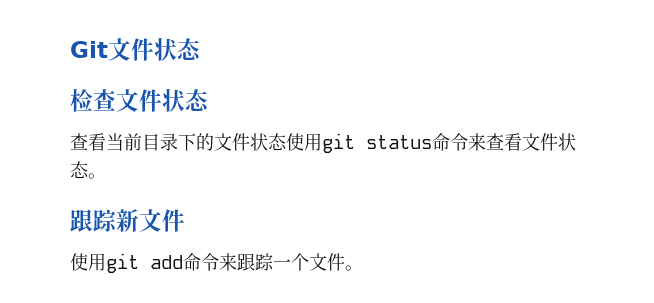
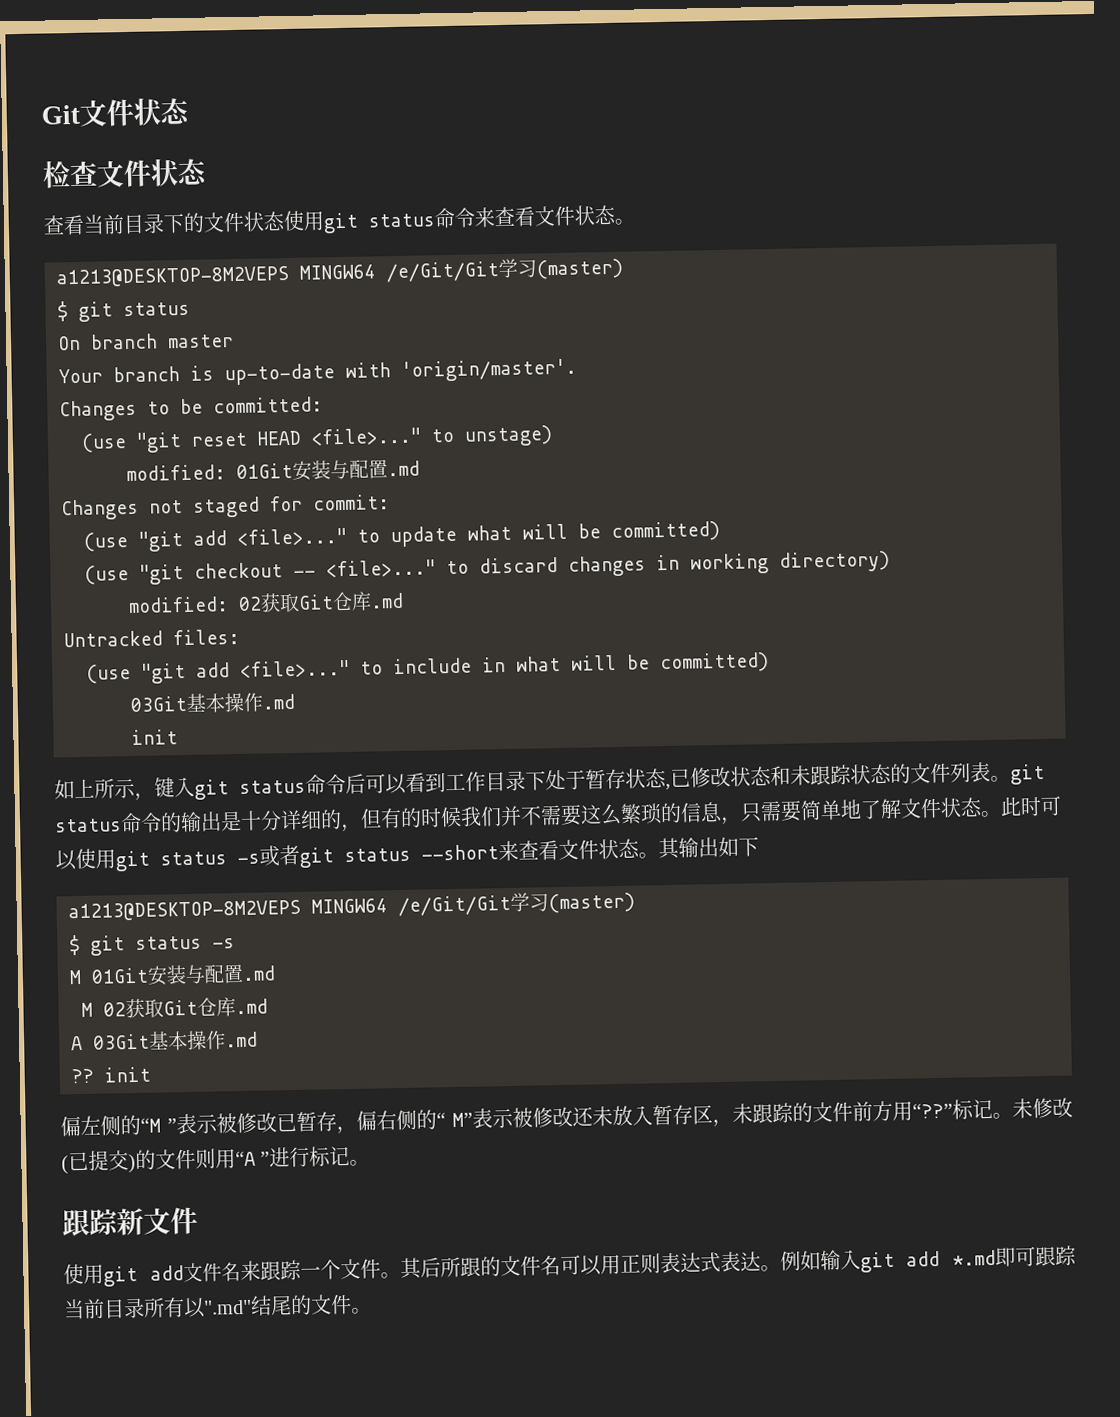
  查看当前目录下的文件状态使用git status命令来查看文件状态。
+ a1213@DESKTOP-8M2VEPS MINGW64 /e/Git/Git学习(master)
+ $ git status
+ On branch master
+ Your branch is up-to-date with 'origin/master'.
+ Changes to be committed:
+ (use "git reset HEAD <file>..." to unstage)
+ modified: 01Git安装与配置.md
+ Changes not staged for commit:
+ (use "git add <file>..." to update what will be committed)
+ (use "git checkout -- <file>..." to discard changes in working directory)
+ modified: 02获取Git仓库.md
+ Untracked files:
+ (use "git add <file>..." to include in what will be committed)
+ 03Git基本操作.md
+ init
+ 如上所示，键入git status命令后可以看到工作目录下处于暂存状态,已修改状态和未跟踪状态的文件列表。git status命令的输出是十分详细的，但有的时候我们并不需要这么繁琐的信息，只需要简单地了解文件状态。此时可以使用git status -s或者git status --short来查看文件状态。其输出如下
+ a1213@DESKTOP-8M2VEPS MINGW64 /e/Git/Git学习(master)
+ $ git status -s
+ M 01Git安装与配置.md
+ M 02获取Git仓库.md
+ A 03Git基本操作.md
+ ?? init
+ 偏左侧的“M ”表示被修改已暂存，偏右侧的“ M”表示被修改还未放入暂存区，未跟踪的文件前方用“??”标记。未修改(已提交)的文件则用“A ”进行标记。
- 使用git add命令来跟踪一个文件。
+ 使用git add文件名来跟踪一个文件。
+ 其后所跟的文件名可以用正则表达式表达。例如输入git add *.md即可跟踪当前目录所有以".md"结尾的文件。

